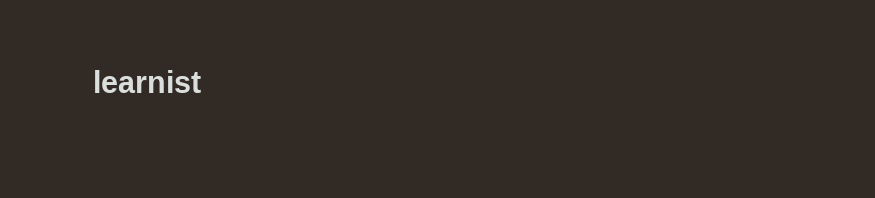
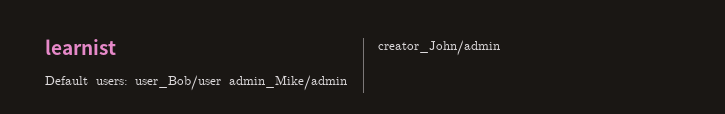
+ Default users: user_Bob/user admin_Mike/admin creator_John/admin

